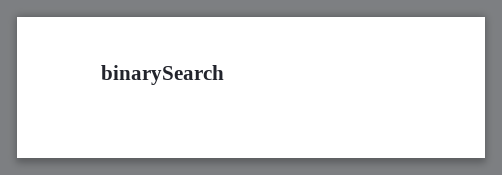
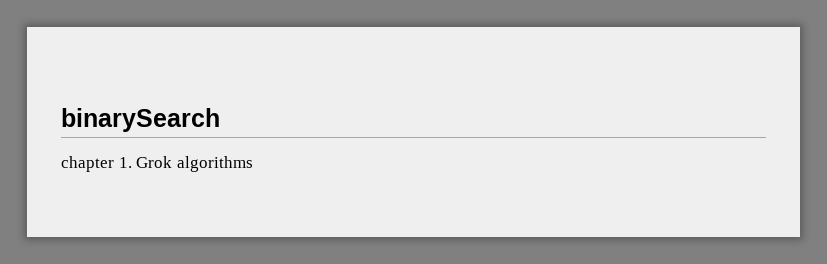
+ chapter 1. Grok algorithms

